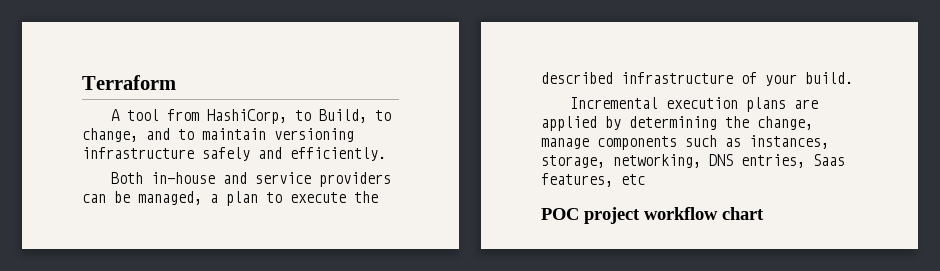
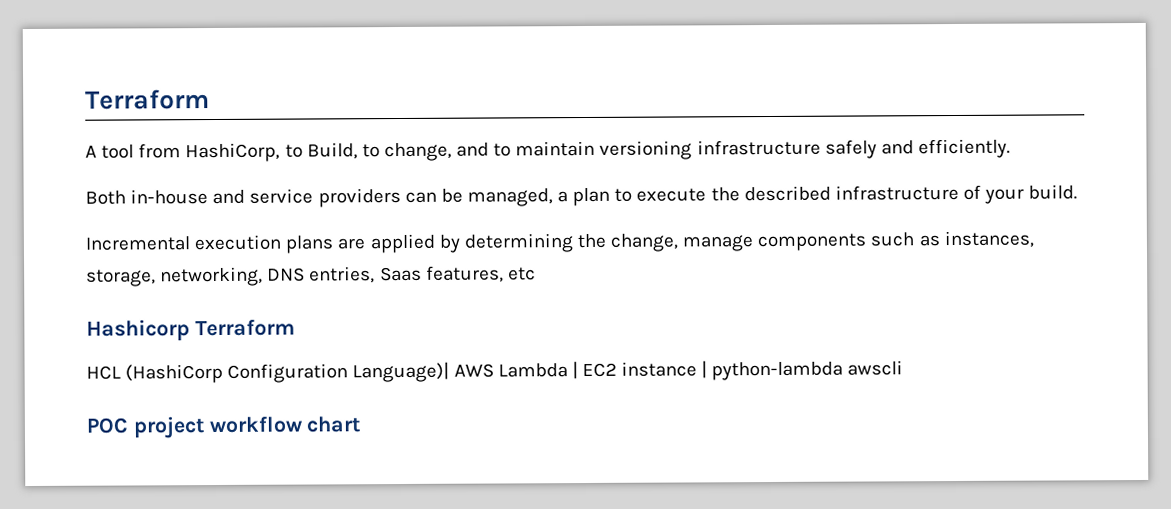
+ Hashicorp Terraform
+ HCL (HashiCorp Configuration Language)| AWS Lambda | EC2 instance | python-lambda awscli

